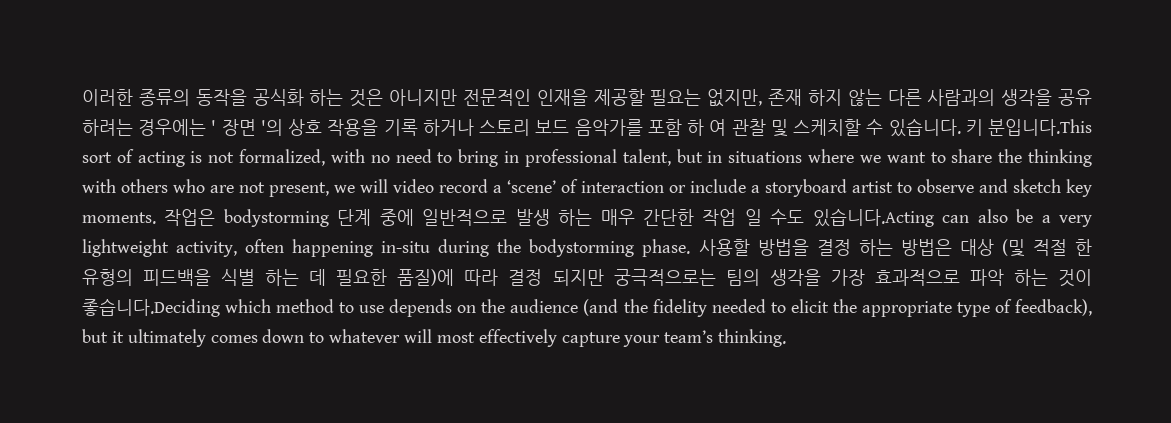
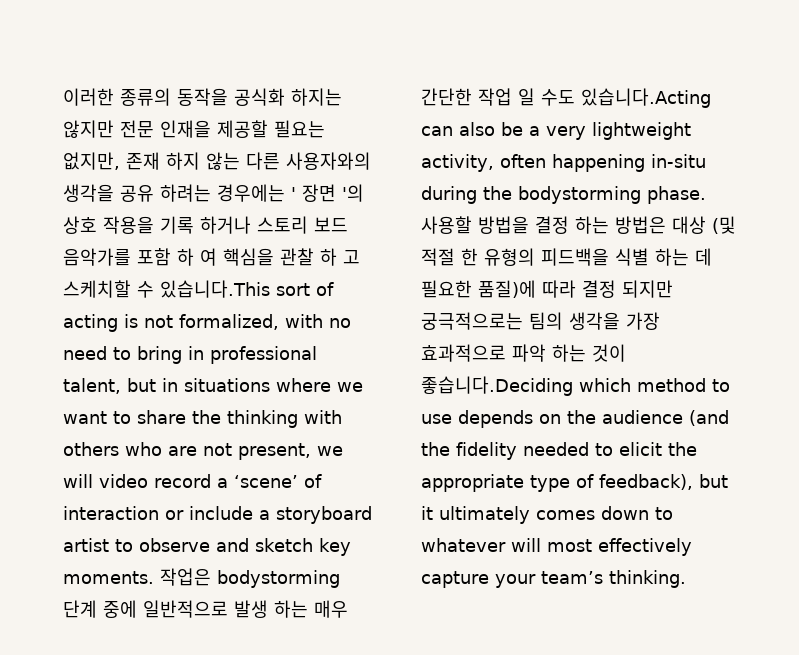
- 이러한 종류의 동작을 공식화 하는 것은 아니지만 전문적인 인재을 제공할 필요는 없지만, 존재 하지 않는 다른 사람과의 생각을 공유 하려는 경우에는 ' 장면 '의 상호 작용을 기록 하거나 스토리 보드 음악가를 포함 하 여 관찰 및 스케치할 수 있습니다. 키 분입니다.This sort of acting is not formalized, with no need to bring in professional talent, but in situations where we want to share the thinking with others who are not present, we will video record a ‘scene’ of interaction or include a storyboard artist to observe and sketch key moments.
+ 이러한 종류의 동작을 공식화 하지는 않지만 전문 인재을 제공할 필요는 없지만, 존재 하지 않는 다른 사용자와의 생각을 공유 하려는 경우에는 ' 장면 '의 상호 작용을 기록 하거나 스토리 보드 음악가를 포함 하 여 핵심을 관찰 하 고 스케치할 수 있습니다.This sort of acting is not formalized, with no need to bring in professional talent, but in situations where we want to share the thinking with others who are not present, we will video record a ‘scene’ of interaction or include a storyboard artist to observe and sketch key moments.

